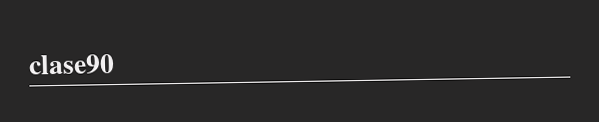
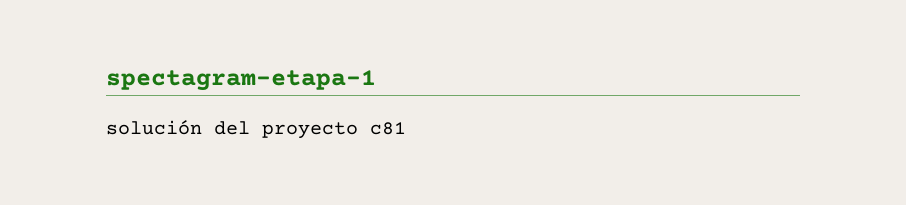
- clase90
+ spectagram-etapa-1
+ solución del proyecto c81

